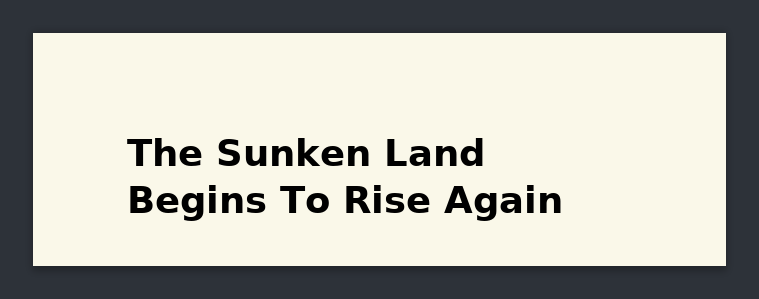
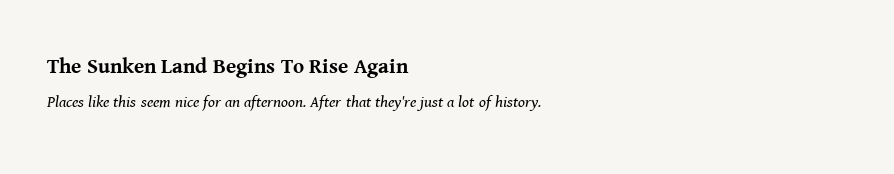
+ Places like this seem nice for an afternoon. After that they're just a lot of history.

